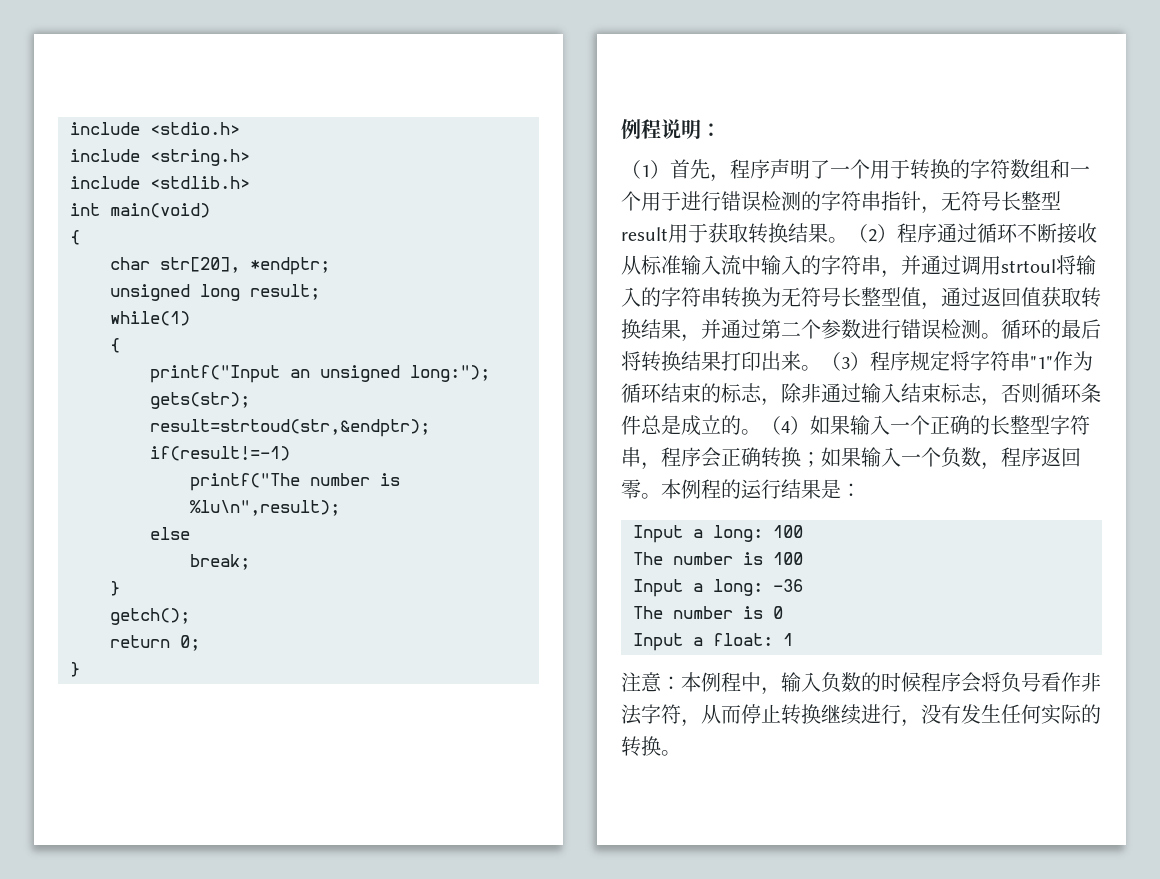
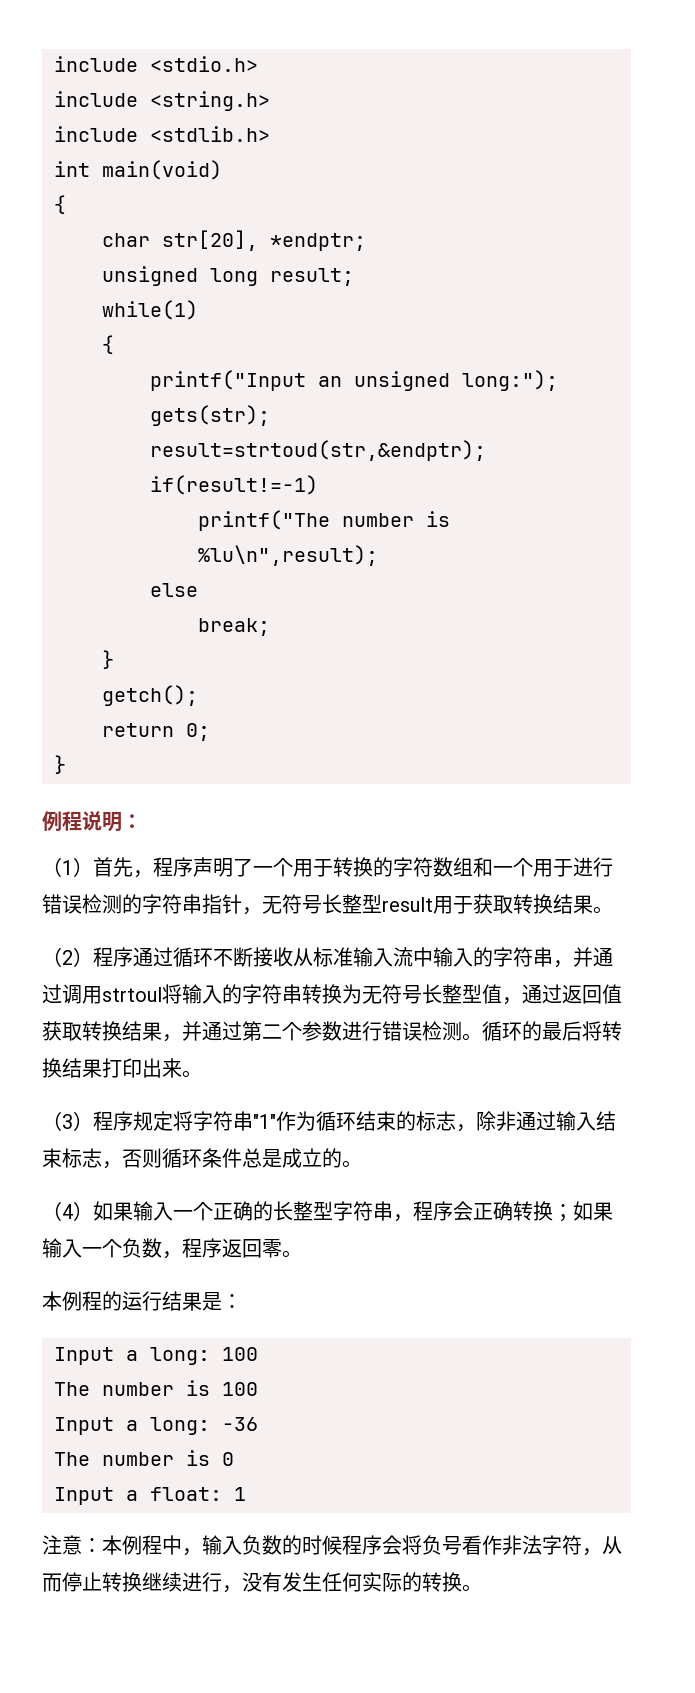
- （1）首先，程序声明了一个用于转换的字符数组和一个用于进行错误检测的字符串指针，无符号长整型result用于获取转换结果。（2）程序通过循环不断接收从标准输入流中输入的字符串，并通过调用strtoul将输入的字符串转换为无符号长整型值，通过返回值获取转换结果，并通过第二个参数进行错误检测。
+ （1）首先，程序声明了一个用于转换的字符数组和一个用于进行错误检测的字符串指针，无符号长整型result用于获取转换结果。
+ （2）程序通过循环不断接收从标准输入流中输入的字符串，并通过调用strtoul将输入的字符串转换为无符号长整型值，通过返回值获取转换结果，并通过第二个参数进行错误检测。
- 循环的最后将转换结果打印出来。（3）程序规定将字符串"1"作为循环结束的标志，除非通过输入结束标志，否则循环条件总是成立的。（4）如果输入一个正确的长整型字符串，程序会正确转换；如果输入一个负数，程序返回零。本例程的运行结果是：
+ 循环的最后将转换结果打印出来。
+ （3）程序规定将字符串"1"作为循环结束的标志，除非通过输入结束标志，否则循环条件总是成立的。
+ （4）如果输入一个正确的长整型字符串，程序会正确转换；如果输入一个负数，程序返回零。
+ 本例程的运行结果是：

